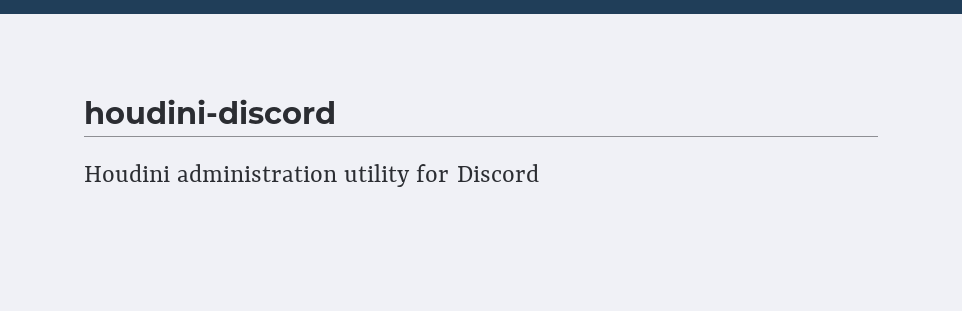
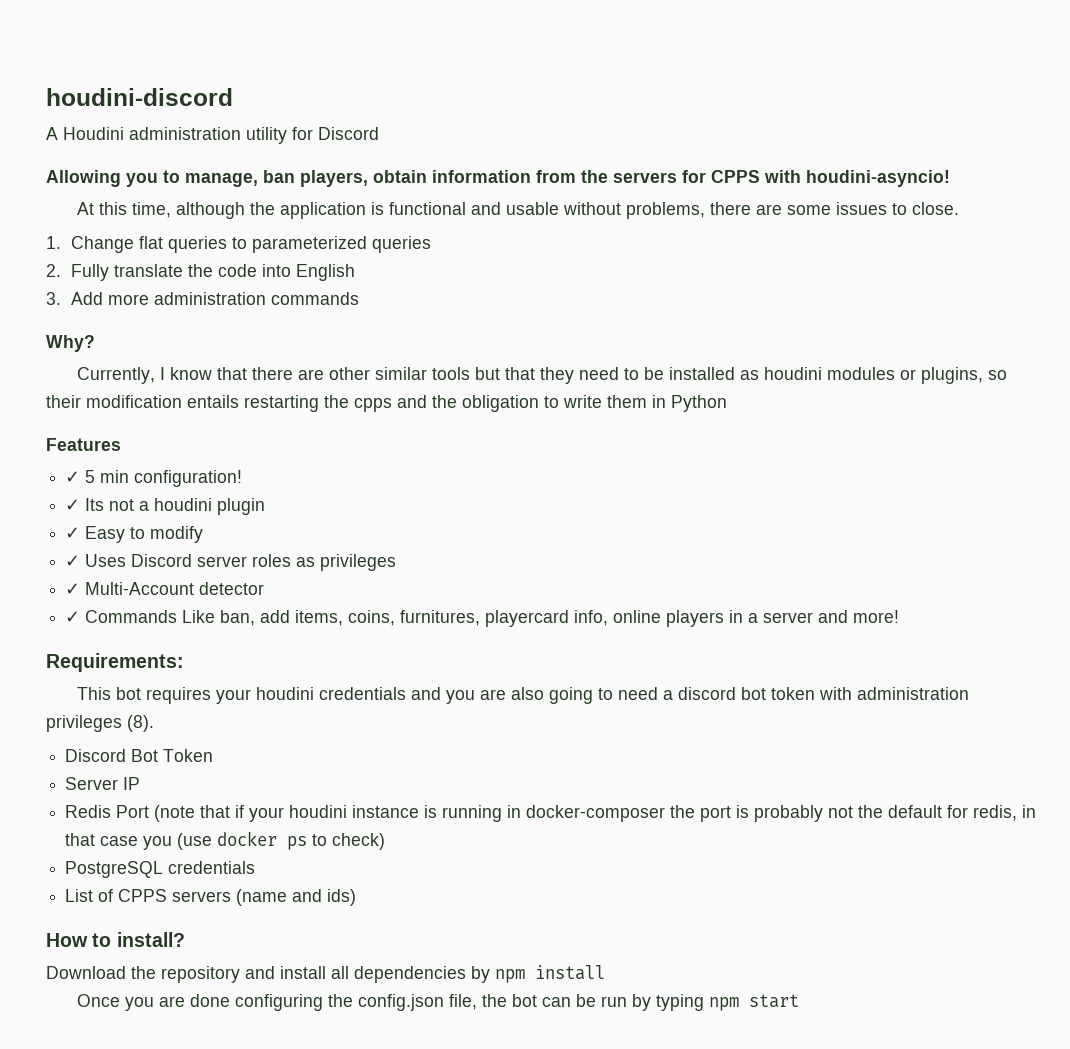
- Houdini administration utility for Discord
+ A Houdini administration utility for Discord
+ Allowing you to manage, ban players, obtain information from the servers for CPPS with houdini-asyncio!
+ At this time, although the application is functional and usable without problems, there are some issues to close.
+ 1. Change flat queries to parameterized queries
+ 2. Fully translate the code into English
+ 3. Add more administration commands
+ Why?
+ Currently, I know that there are other similar tools but that they need to be installed as houdini modules or plugins, so their modification entails restarting the cpps and the obligation to write them in Python
+ Features
+ ✓ 5 min configuration!
+ ✓ Its not a houdini plugin
+ ✓ Easy to modify
+ ✓ Uses Discord server roles as privileges
+ ✓ Multi-Account detector
+ ✓ Commands Like ban, add items, coins, furnitures, playercard info, online players in a server and more!
+ Requirements:
+ This bot requires your houdini credentials and you are also going to need a discord bot token with administration privileges (8).
+ Discord Bot Token
+ Server IP
+ Redis Port (note that if your houdini instance is running in docker-composer the port is probably not the default for redis, in that case you (use docker ps to check)
+ PostgreSQL credentials
+ List of CPPS servers (name and ids)
+ How to install?
+ Download the repository and install all dependencies by npm install
+ Once you are done configuring the config.json file, the bot can be run by typing npm start

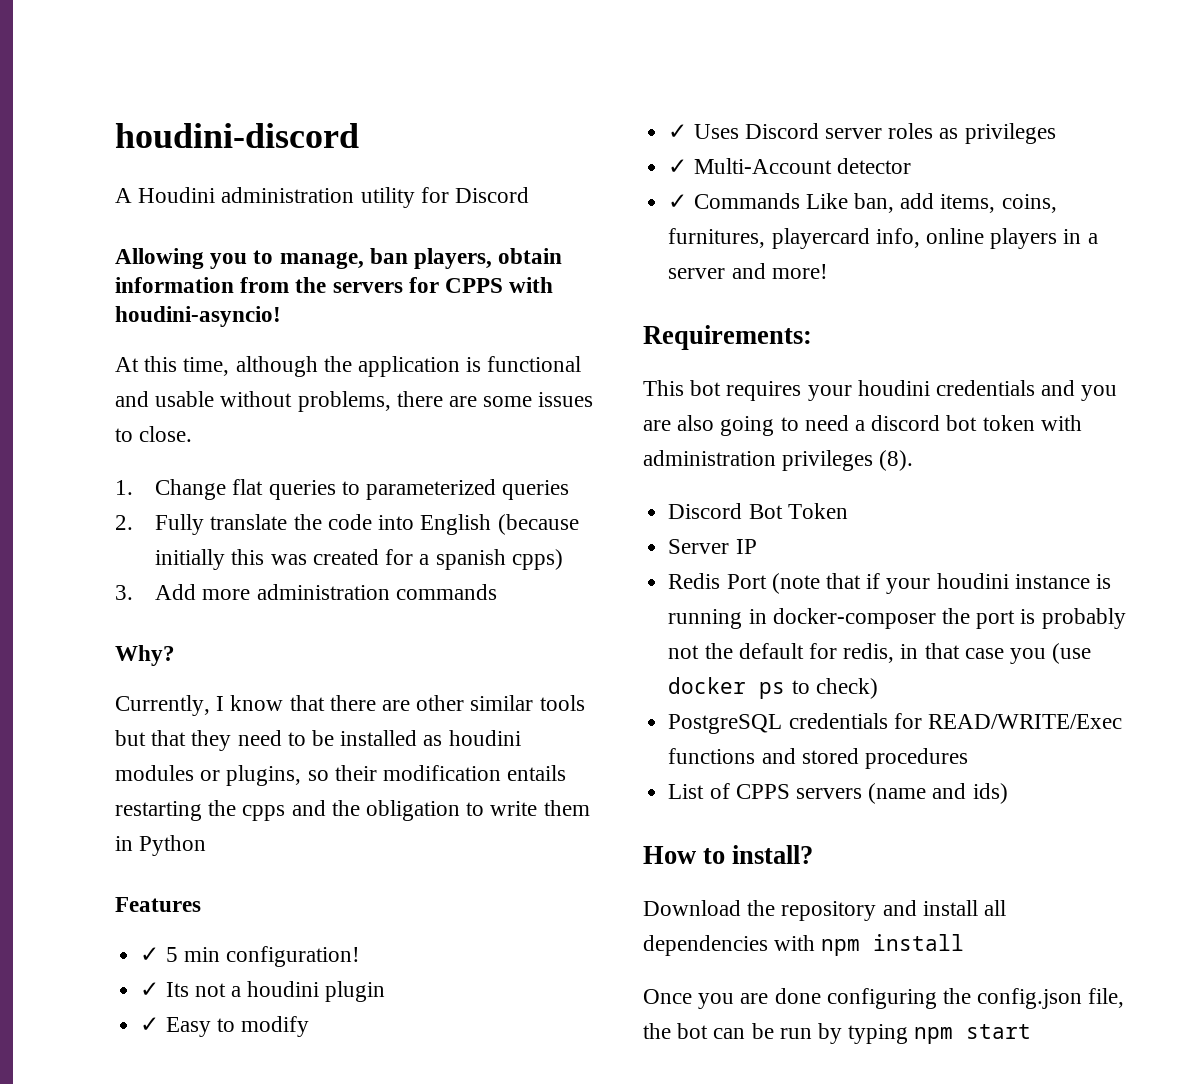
- 2. Fully translate the code into English
+ 2. Fully translate the code into English (because initially this was created for a spanish cpps)
- PostgreSQL credentials
+ PostgreSQL credentials for READ/WRITE/Exec functions and stored procedures
- Download the repository and install all dependencies by npm install
+ Download the repository and install all dependencies with npm install

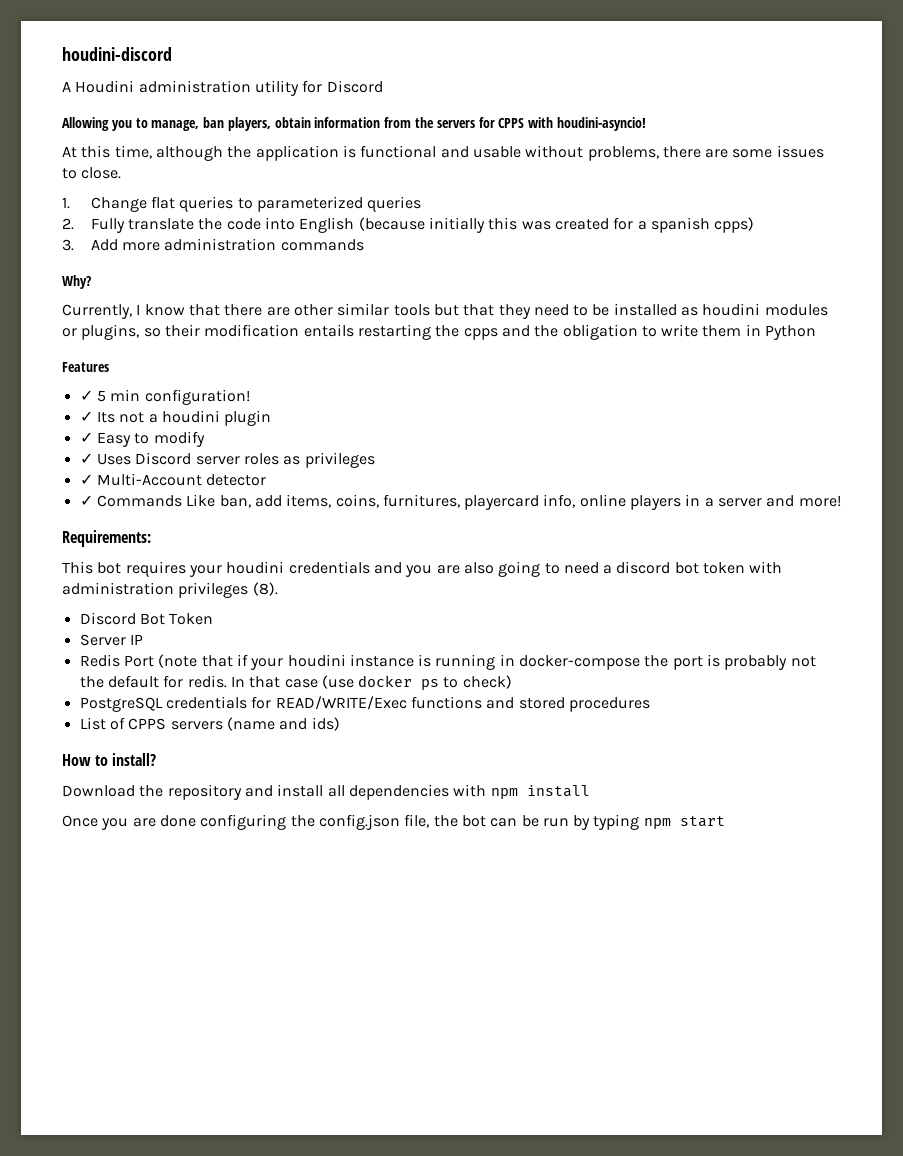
- Redis Port (note that if your houdini instance is running in docker-composer the port is probably not the default for redis, in that case you (use docker ps to check)
+ Redis Port (note that if your houdini instance is running in docker-compose the port is probably not the default for redis. In that case (use docker ps to check)

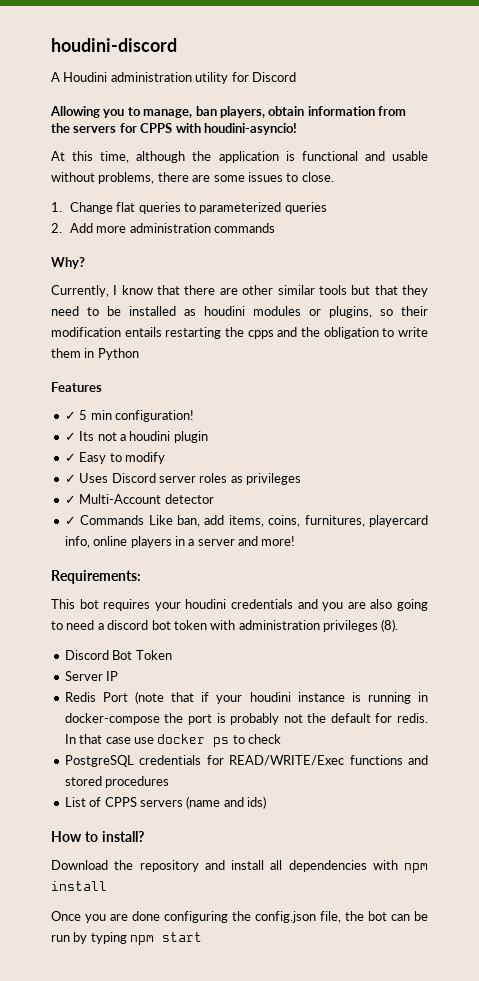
- 2. Fully translate the code into English (because initially this was created for a spanish cpps)
- 3. Add more administration commands
+ 2. Add more administration commands
- In that case (use docker ps to check)
+ In that case use docker ps to check

